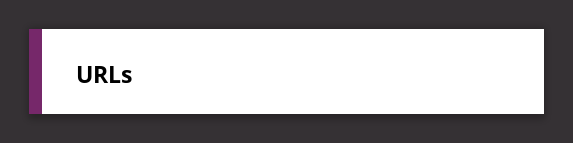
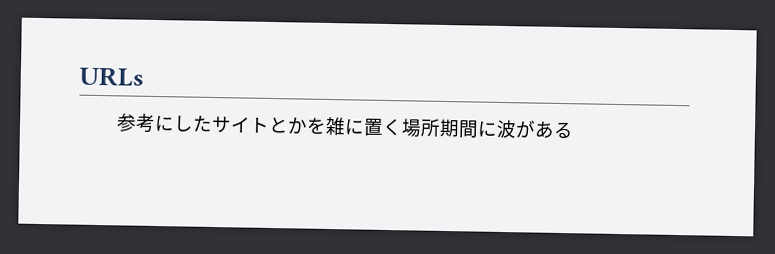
+ 参考にしたサイトとかを雑に置く場所期間に波がある

